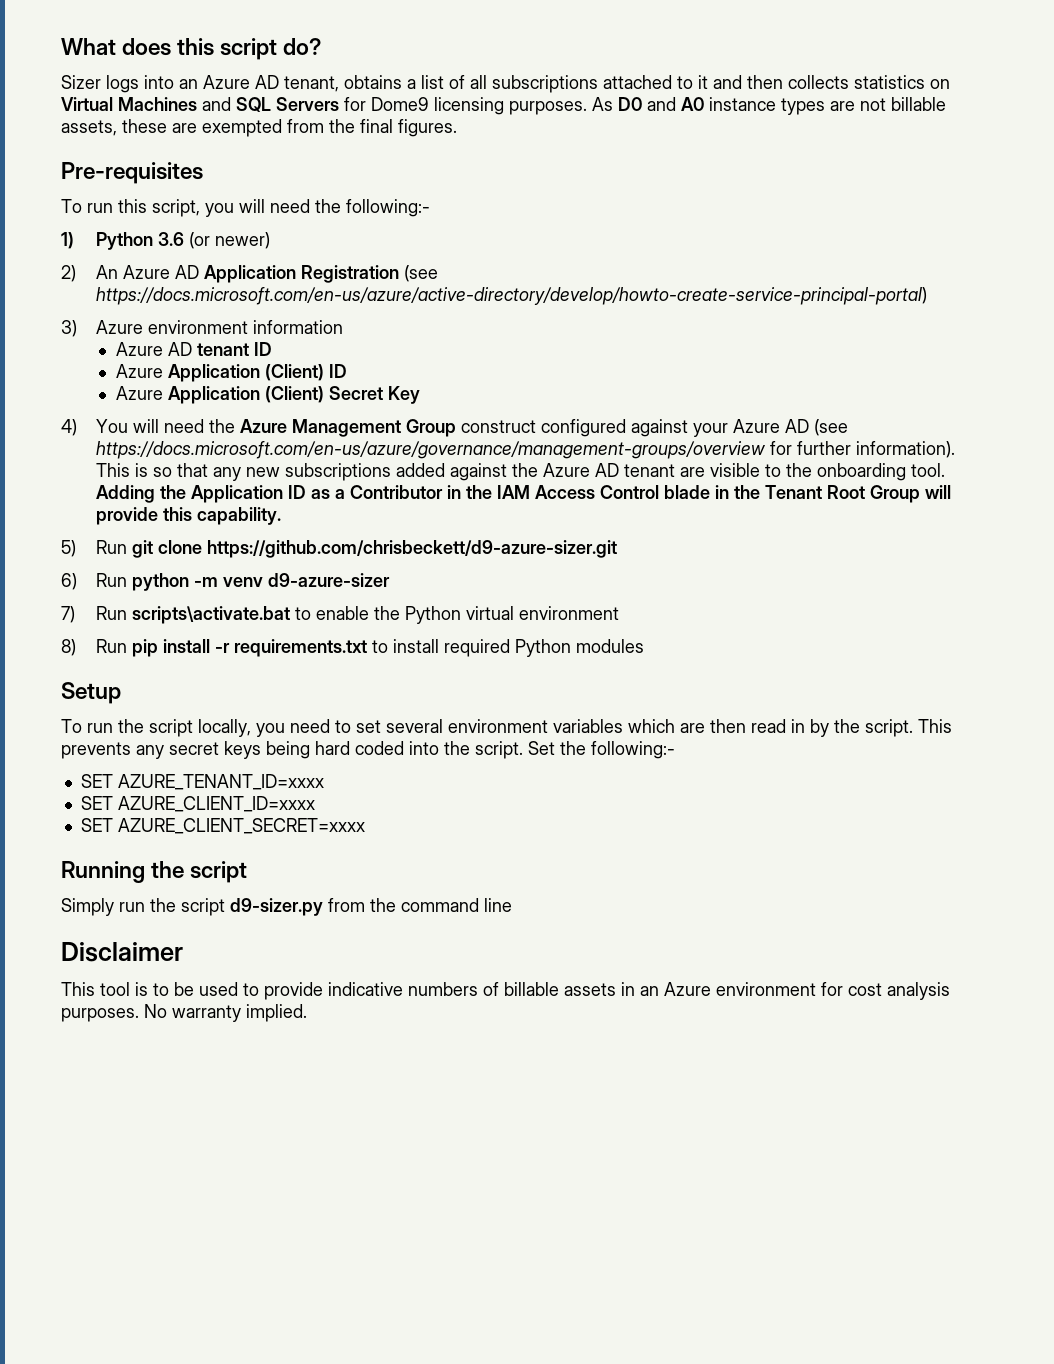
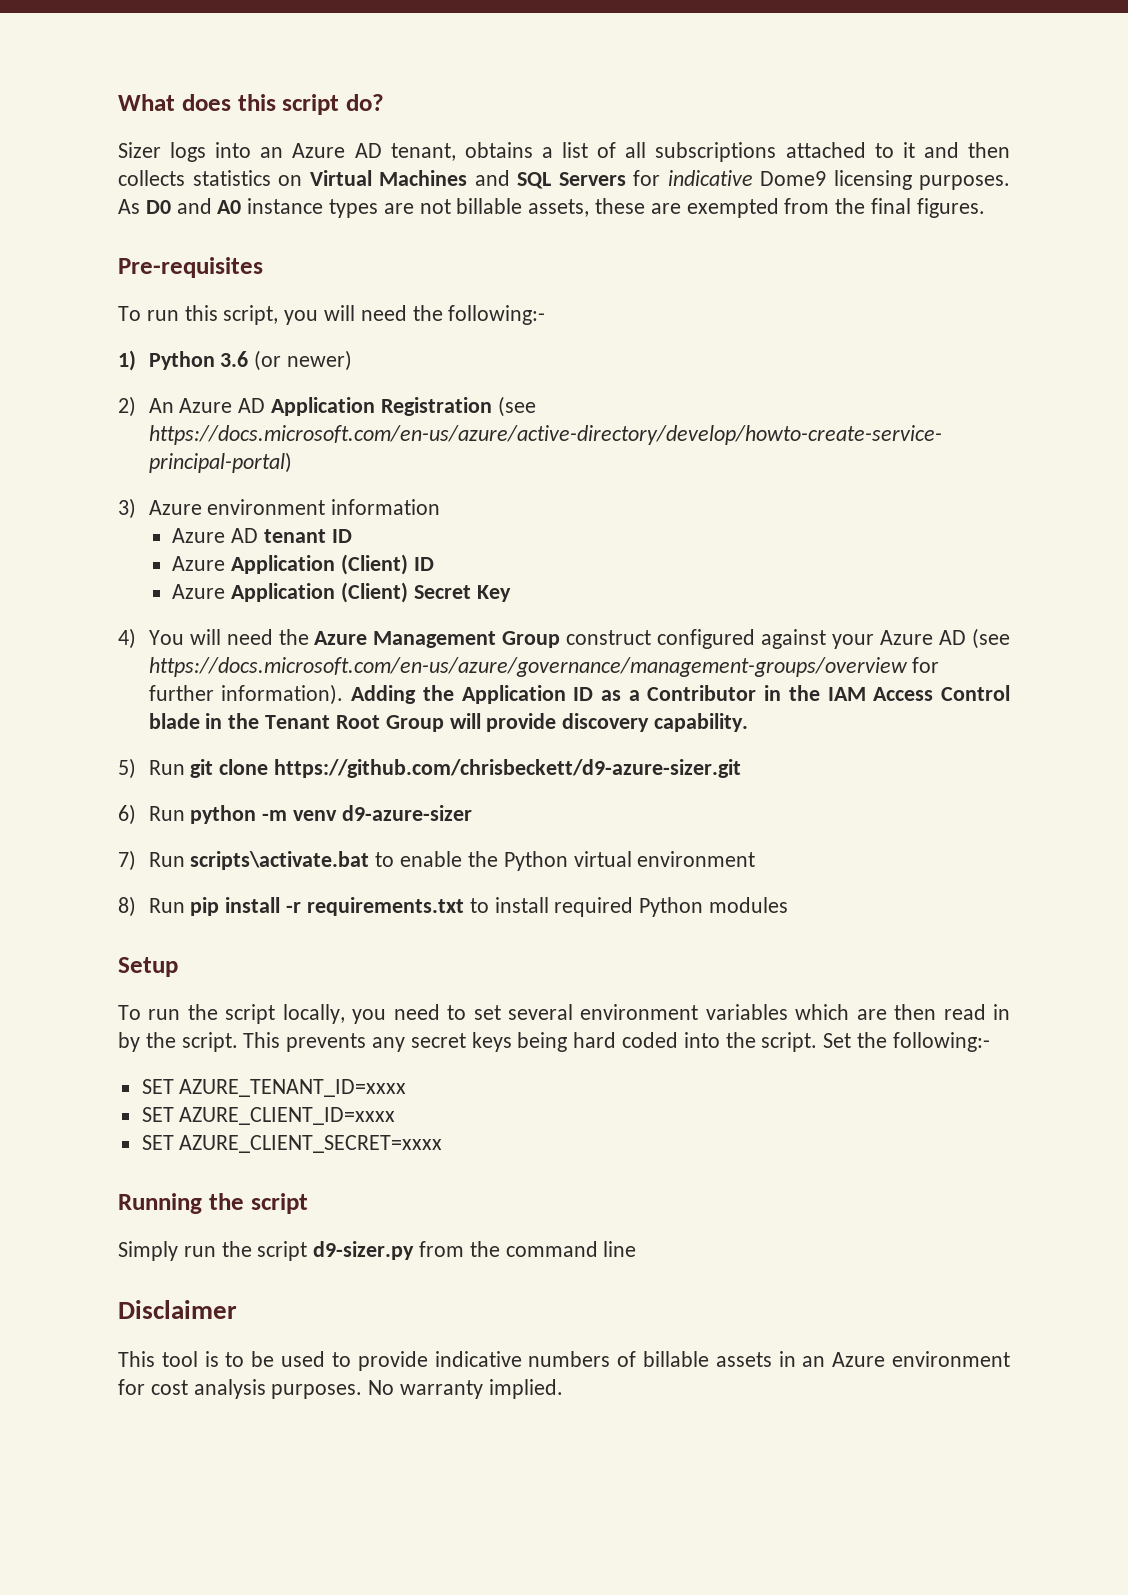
- Sizer logs into an Azure AD tenant, obtains a list of all subscriptions attached to it and then collects statistics on Virtual Machines and SQL Servers for Dome9 licensing purposes.
+ Sizer logs into an Azure AD tenant, obtains a list of all subscriptions attached to it and then collects statistics on Virtual Machines and SQL Servers for indicative Dome9 licensing purposes.
- This is so that any new subscriptions added against the Azure AD tenant are visible to the onboarding tool.
- Adding the Application ID as a Contributor in the IAM Access Control blade in the Tenant Root Group will provide this capability.
+ Adding the Application ID as a Contributor in the IAM Access Control blade in the Tenant Root Group will provide discovery capability.

